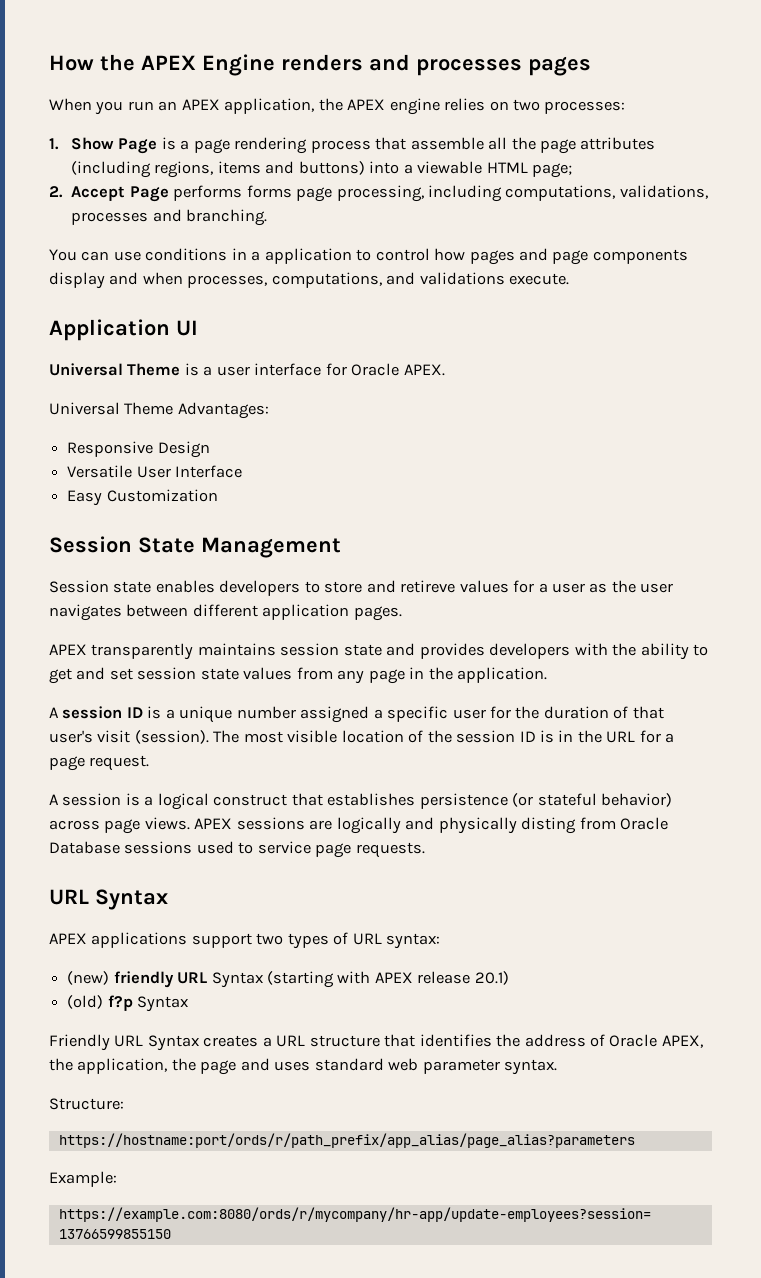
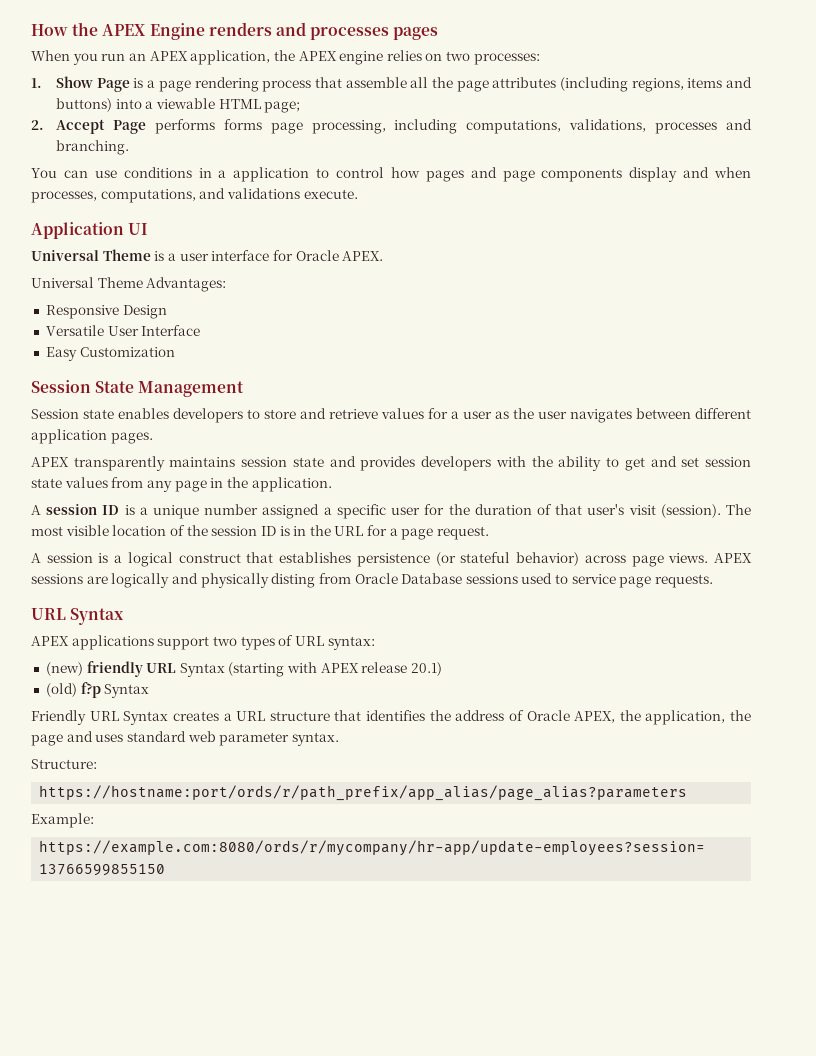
- Session state enables developers to store and retireve values for a user as the user navigates between different application pages.
+ Session state enables developers to store and retrieve values for a user as the user navigates between different application pages.

